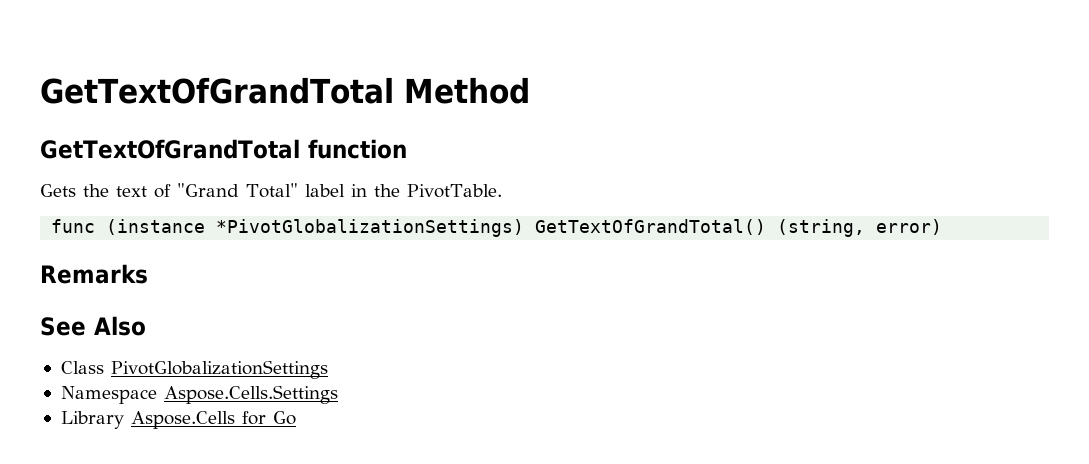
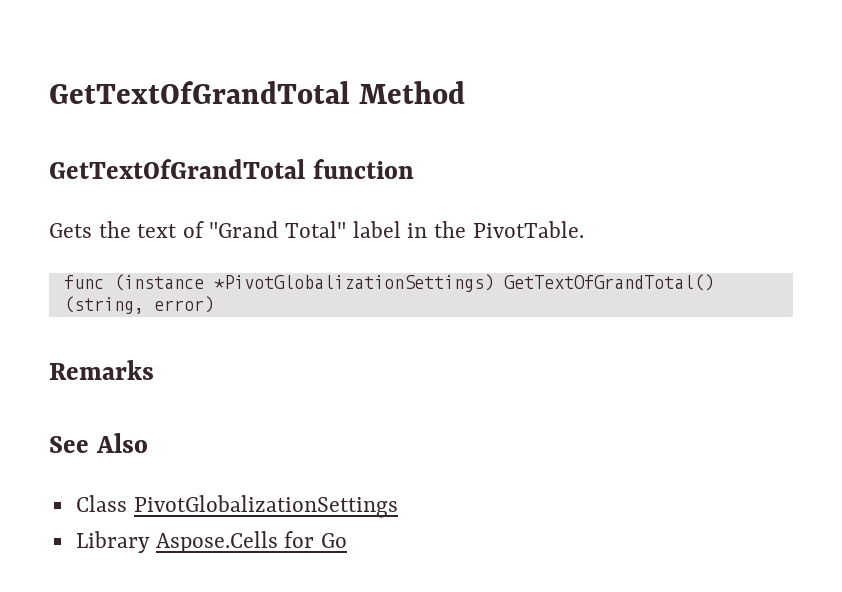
- Namespace Aspose.Cells.Settings

